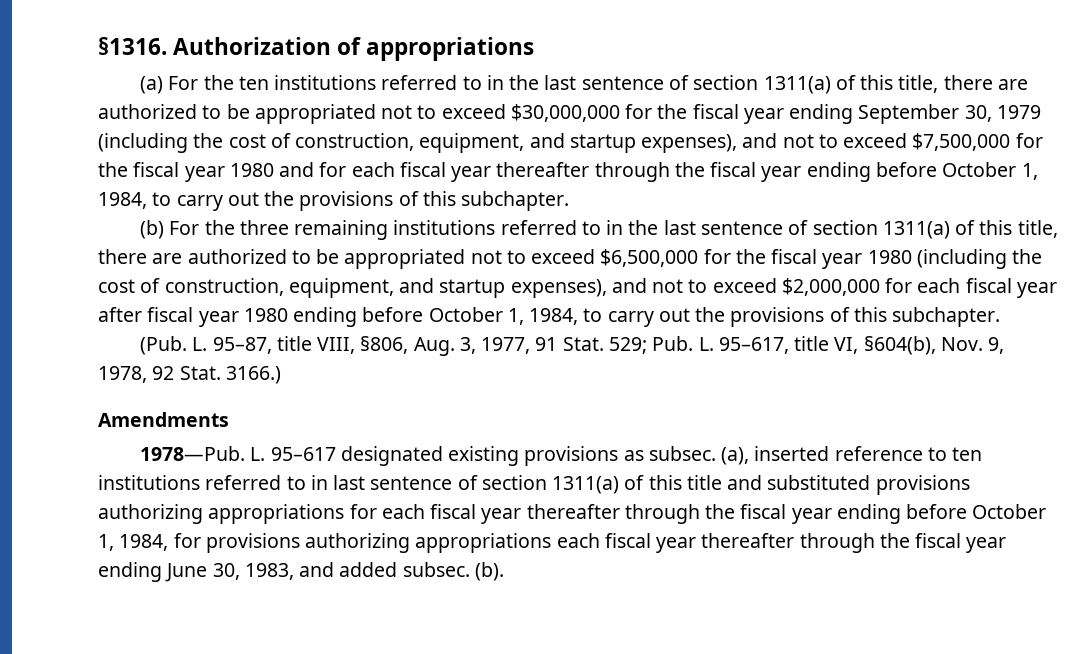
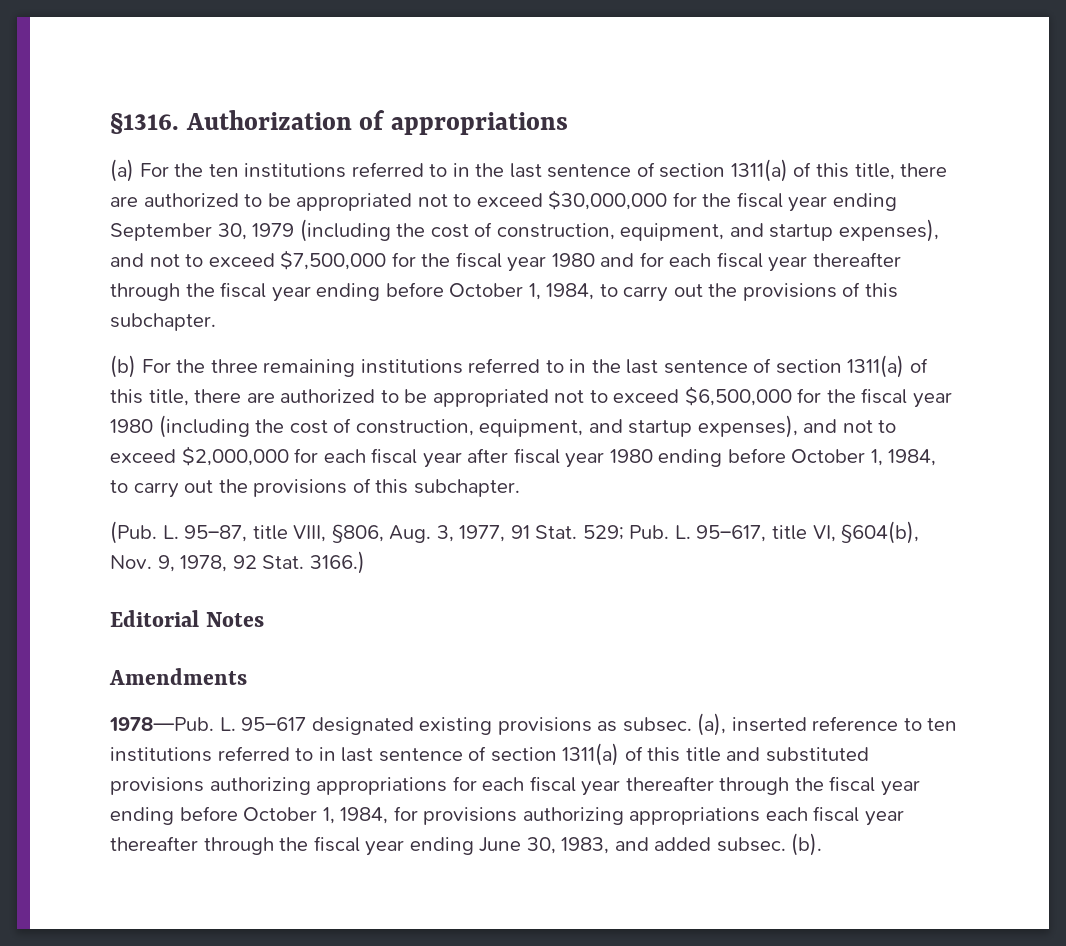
+ Editorial Notes

